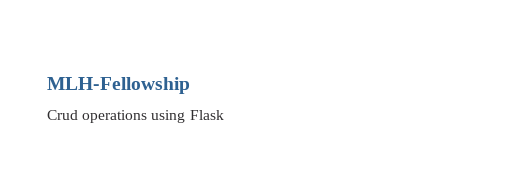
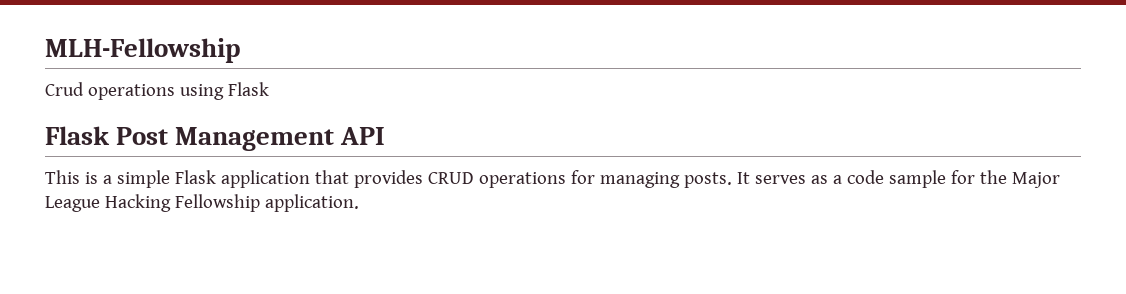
+ Flask Post Management API
+ This is a simple Flask application that provides CRUD operations for managing posts. It serves as a code sample for the Major League Hacking Fellowship application.

